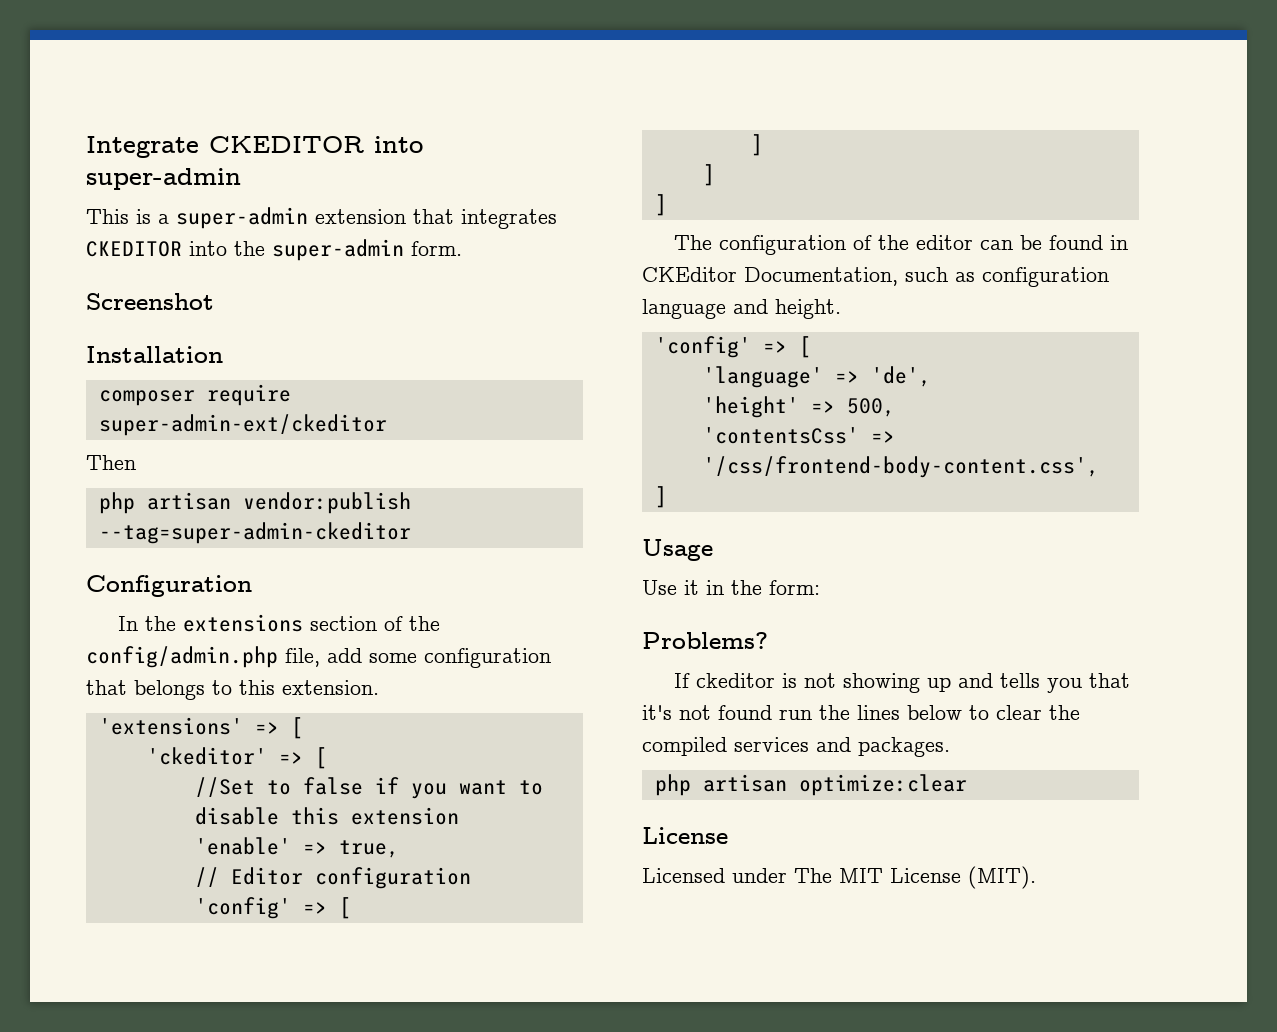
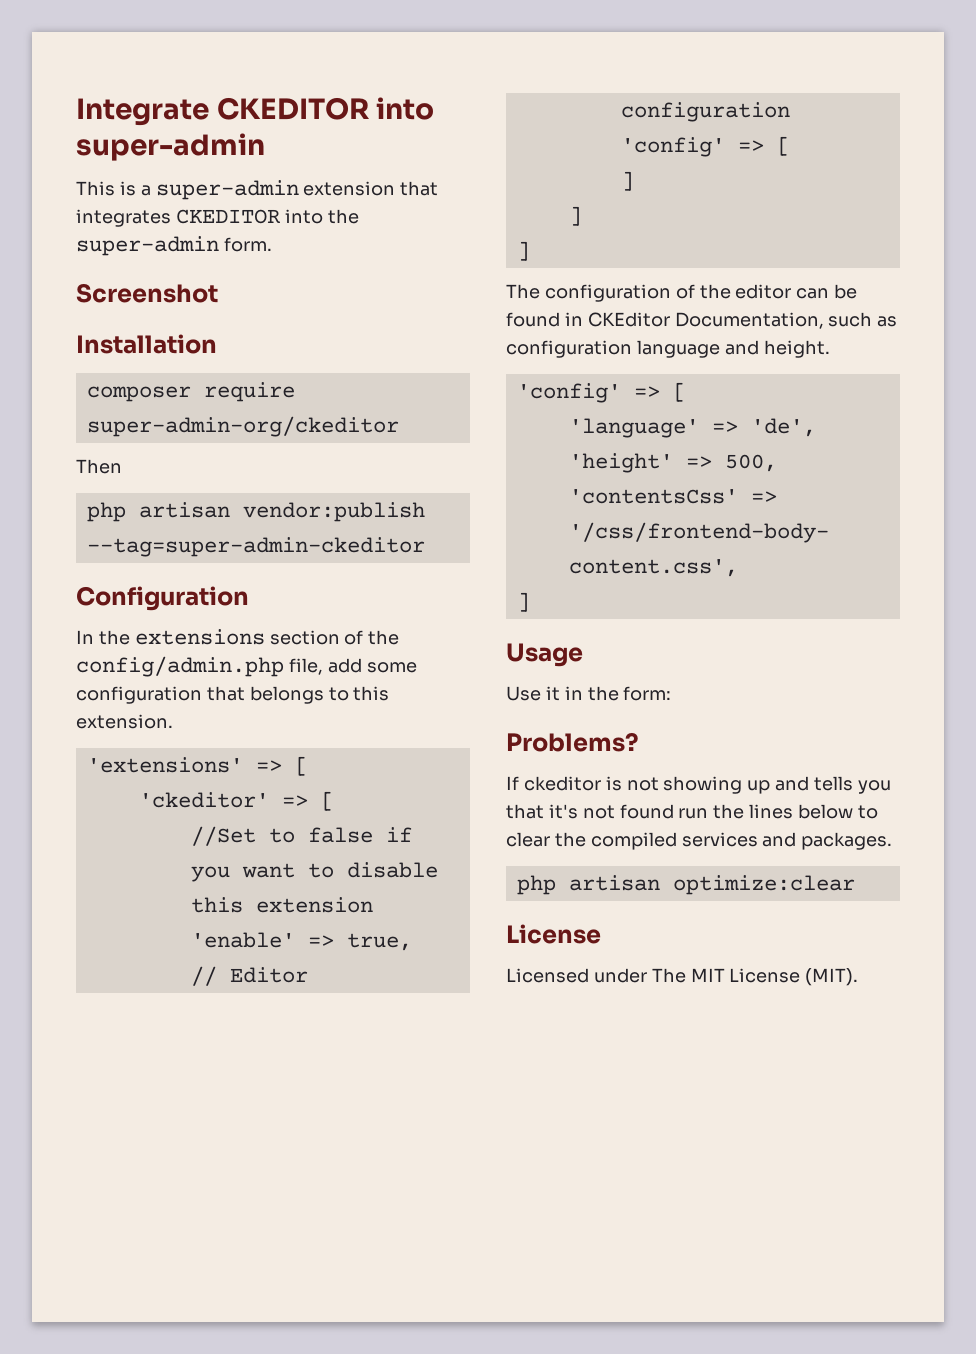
- composer require super-admin-ext/ckeditor
+ composer require super-admin-org/ckeditor

